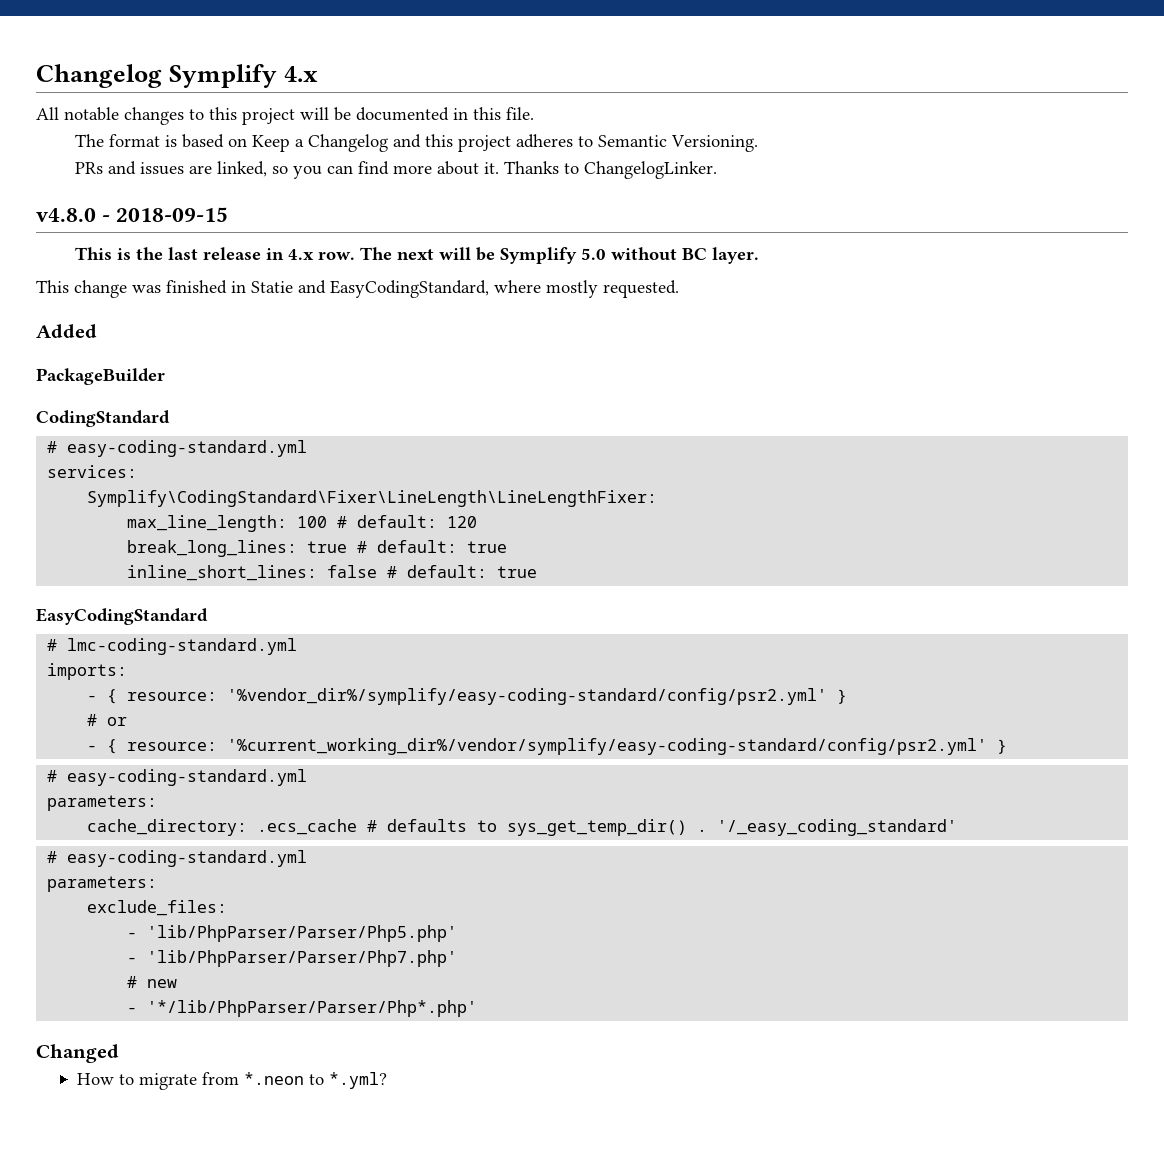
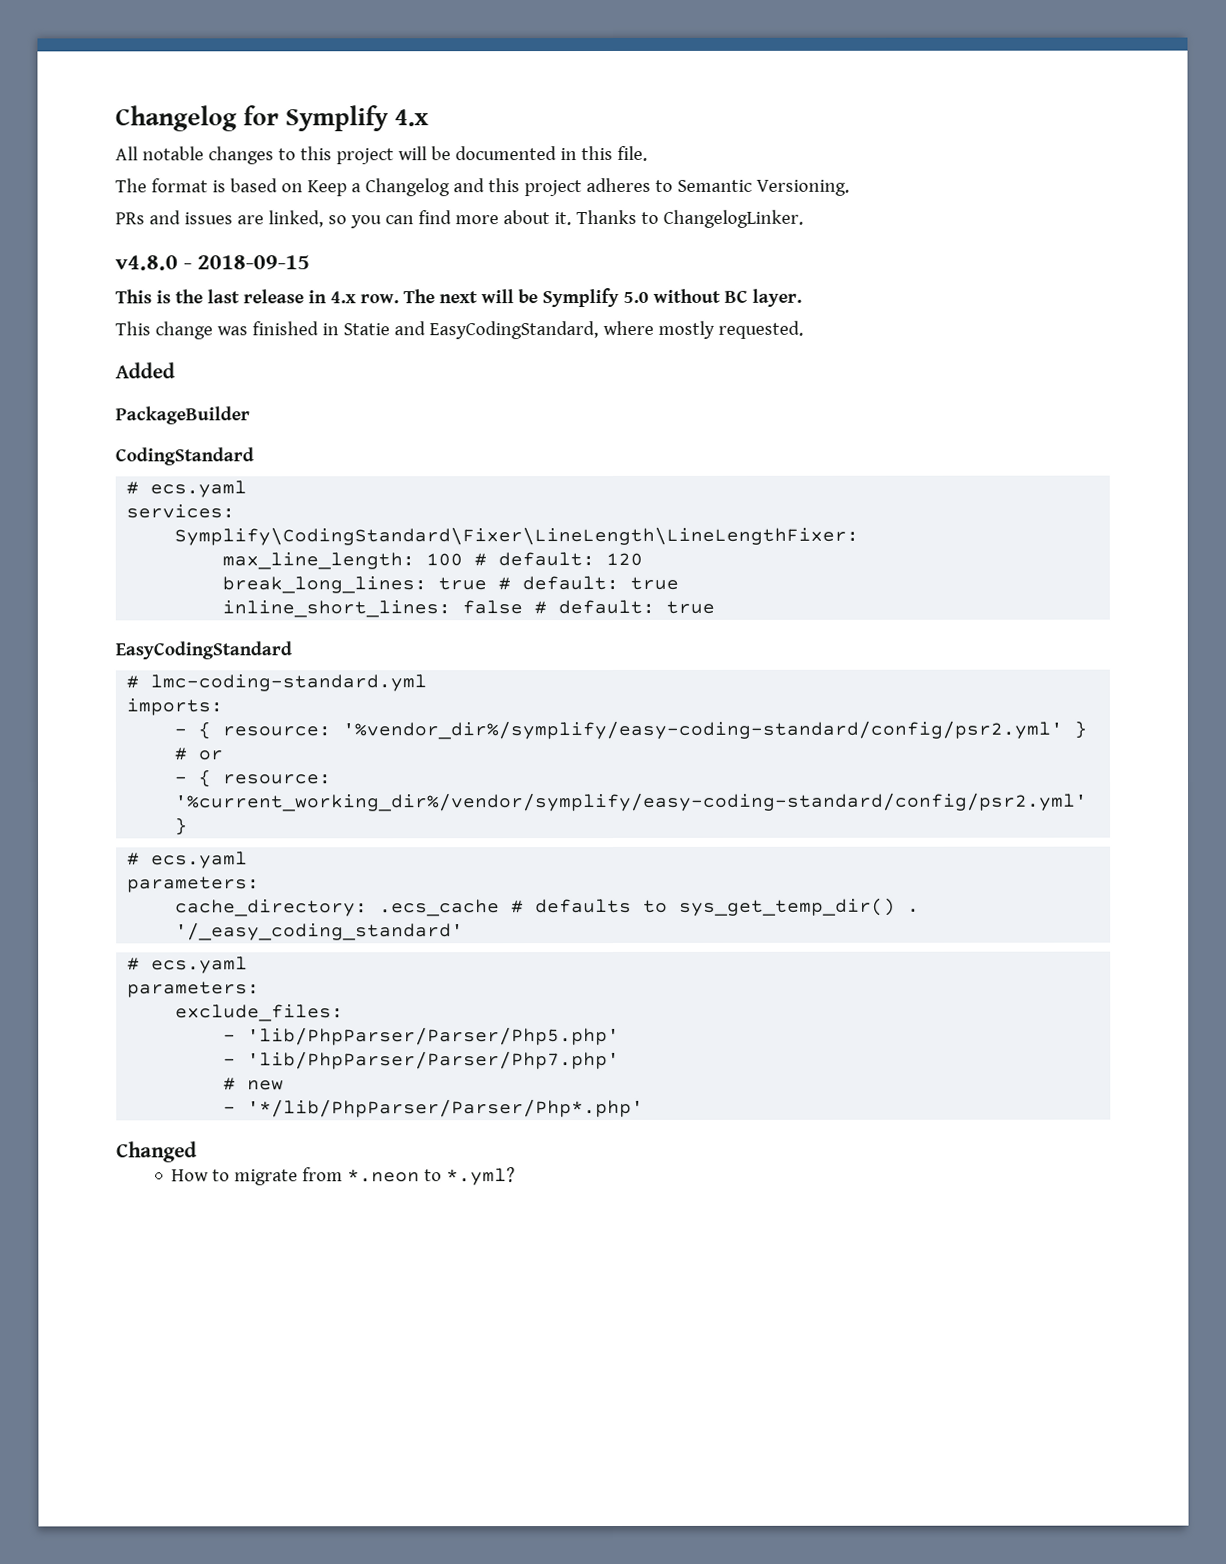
- Changelog Symplify 4.x
+ Changelog for Symplify 4.x
  CodingStandard
- # easy-coding-standard.yml
+ # ecs.yaml
  - { resource: '%current_working_dir%/vendor/symplify/easy-coding-standard/config/psr2.yml' }
- # easy-coding-standard.yml
+ # ecs.yaml
  '/_easy_coding_standard'
- # easy-coding-standard.yml
+ # ecs.yaml

